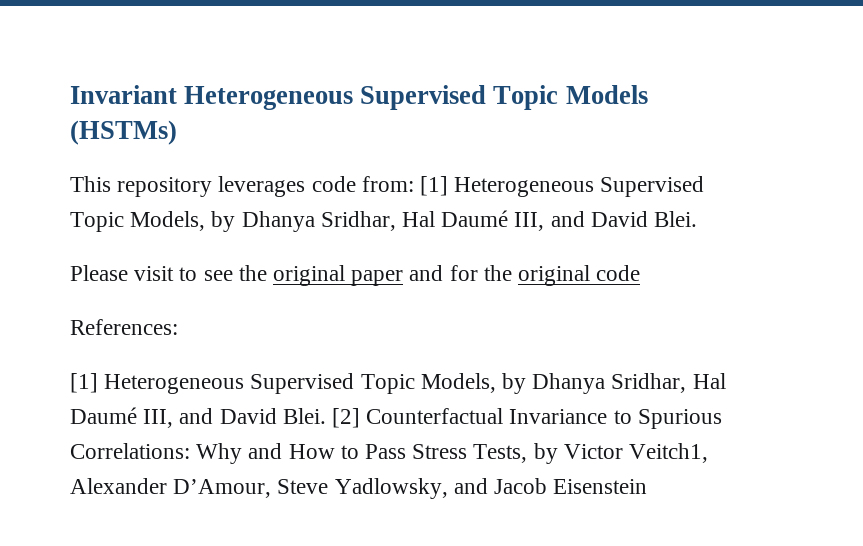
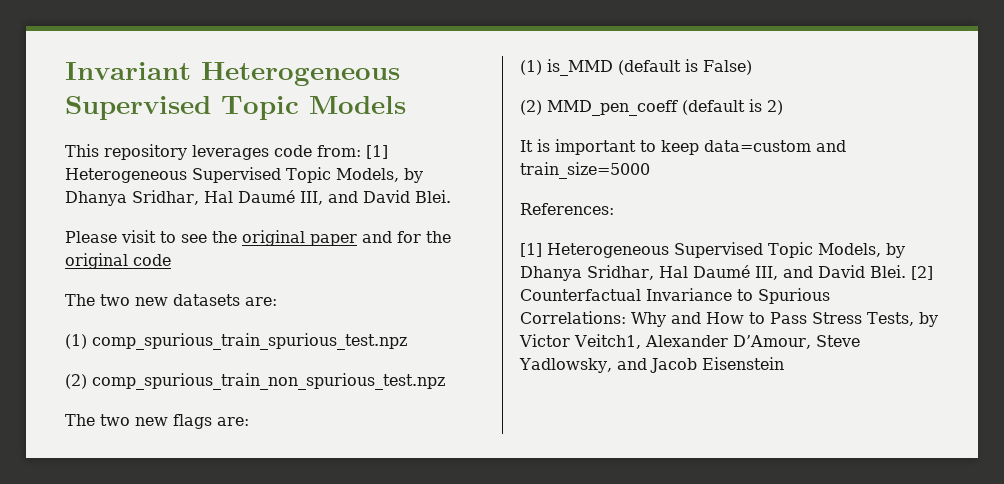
- Invariant Heterogeneous Supervised Topic Models (HSTMs)
+ Invariant Heterogeneous Supervised Topic Models
+ The two new datasets are:
+ (1) comp_spurious_train_spurious_test.npz
+ (2) comp_spurious_train_non_spurious_test.npz
+ The two new flags are:
+ (1) is_MMD (default is False)
+ (2) MMD_pen_coeff (default is 2)
+ It is important to keep data=custom and train_size=5000

